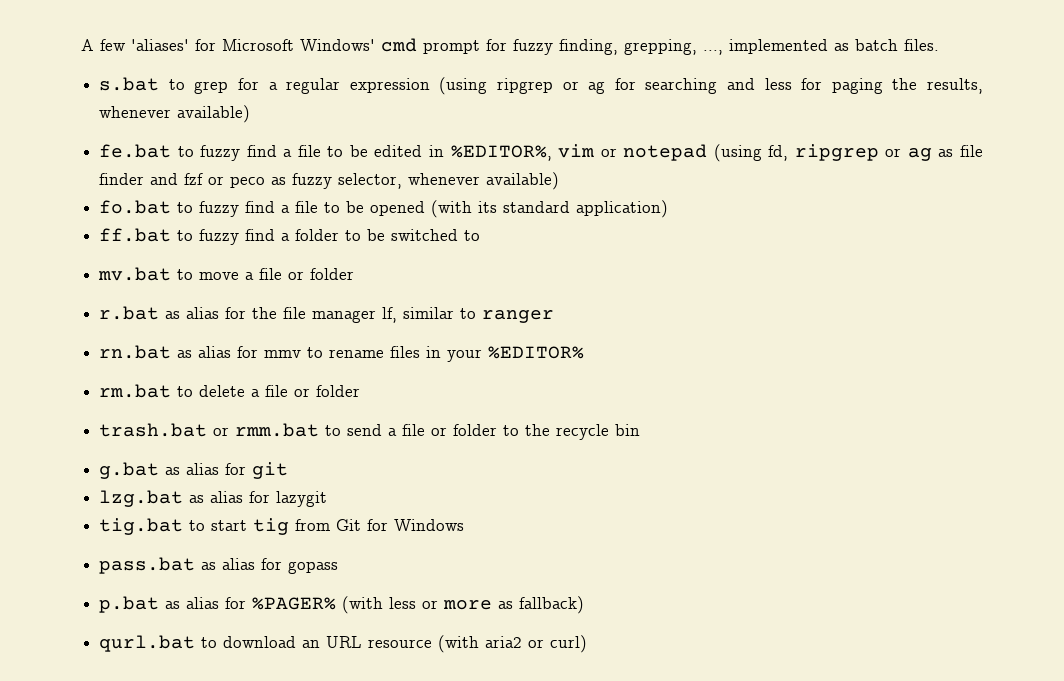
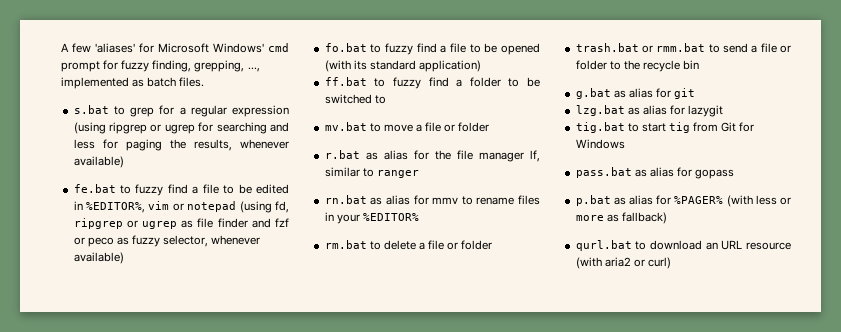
- s.bat to grep for a regular expression (using ripgrep or ag for searching and less for paging the results, whenever available)
+ s.bat to grep for a regular expression (using ripgrep or ugrep for searching and less for paging the results, whenever available)
- fe.bat to fuzzy find a file to be edited in %EDITOR%, vim or notepad (using fd, ripgrep or ag as file finder and fzf or peco as fuzzy selector, whenever available)
+ fe.bat to fuzzy find a file to be edited in %EDITOR%, vim or notepad (using fd, ripgrep or ugrep as file finder and fzf or peco as fuzzy selector, whenever available)

